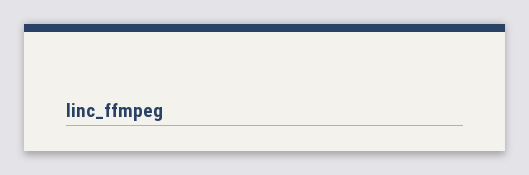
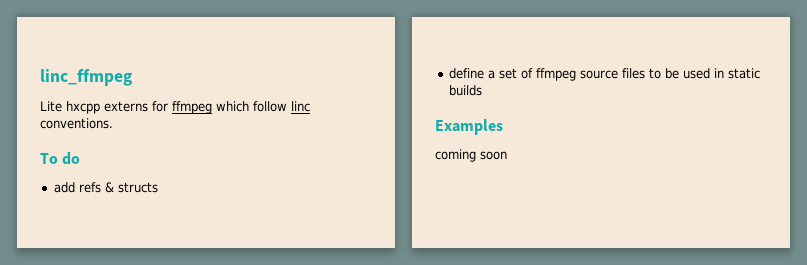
+ Lite hxcpp externs for ffmpeg which follow linc conventions.
+ To do
+ add refs & structs
+ define a set of ffmpeg source files to be used in static builds
+ Examples
+ coming soon

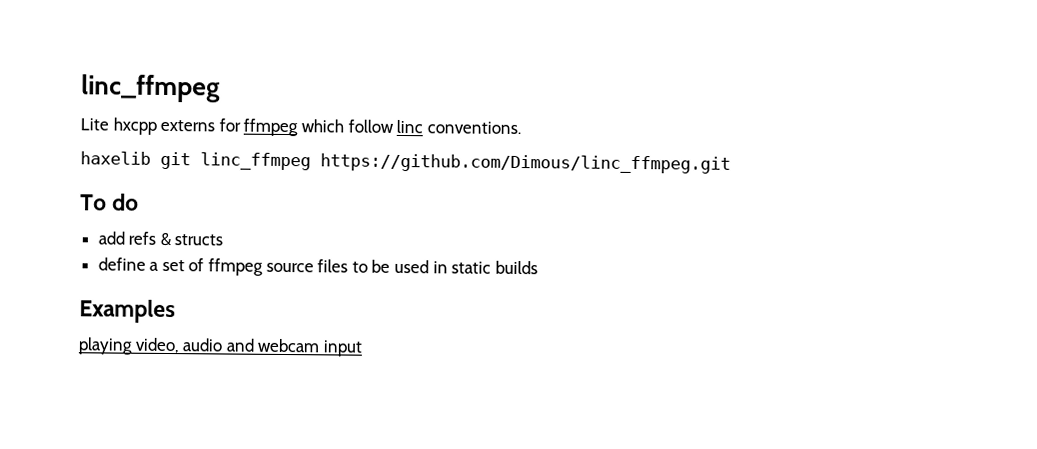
+ haxelib git linc_ffmpeg https://github.com/Dimous/linc_ffmpeg.git
- coming soon
+ playing video, audio and webcam input

